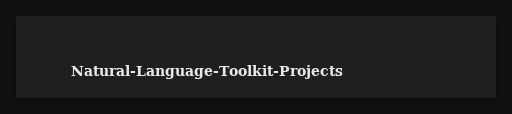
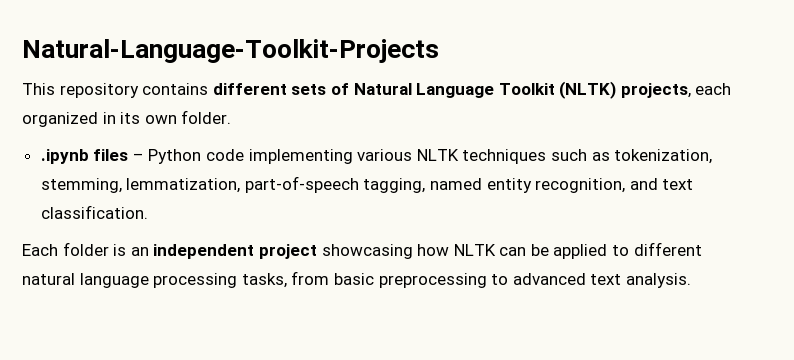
+ This repository contains different sets of Natural Language Toolkit (NLTK) projects, each organized in its own folder.
+ .ipynb files – Python code implementing various NLTK techniques such as tokenization, stemming, lemmatization, part‑of‑speech tagging, named entity recognition, and text classification.
+ Each folder is an independent project showcasing how NLTK can be applied to different natural language processing tasks, from basic preprocessing to advanced text analysis.

